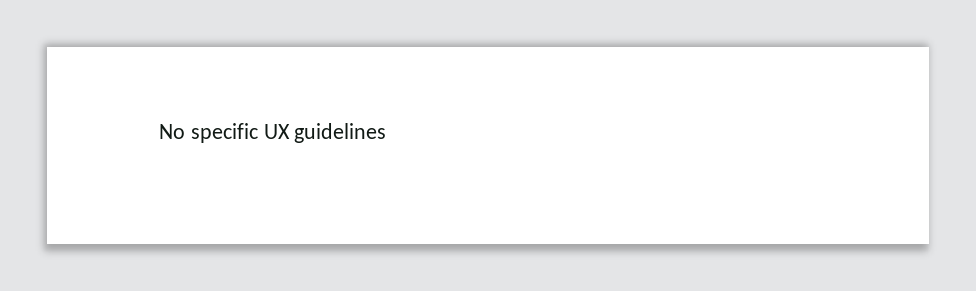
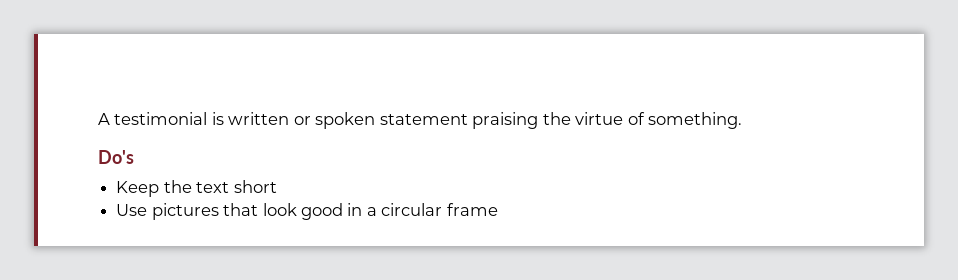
- No specific UX guidelines
+ A testimonial is written or spoken statement praising the virtue of something.
+ Do's
+ Keep the text short
+ Use pictures that look good in a circular frame

